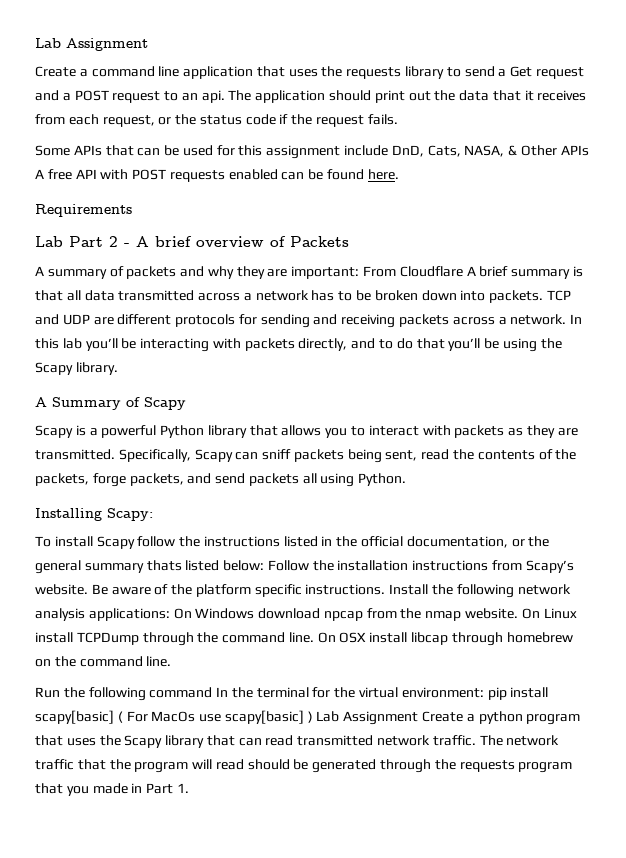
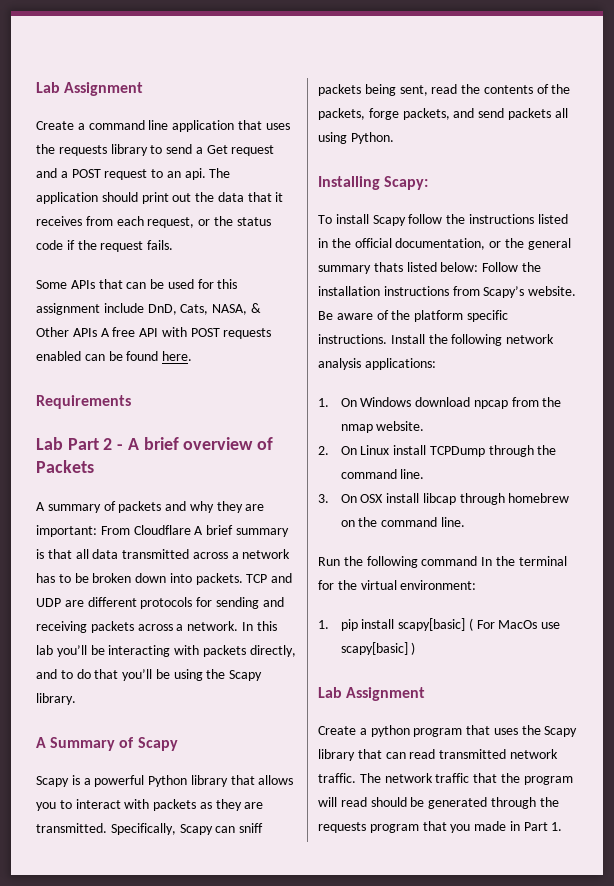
- Install the following network analysis applications: On Windows download npcap from the nmap website. On Linux install TCPDump through the command line. On OSX install libcap through homebrew on the command line.
+ Install the following network analysis applications:
+ 1. On Windows download npcap from the nmap website.
+ 2. On Linux install TCPDump through the command line.
+ 3. On OSX install libcap through homebrew on the command line.
- Run the following command In the terminal for the virtual environment: pip install scapy[basic] ( For MacOs use scapy[basic] ) Lab Assignment Create a python program that uses the Scapy library that can read transmitted network traffic.
+ Run the following command In the terminal for the virtual environment:
+ 1. pip install scapy[basic] ( For MacOs use scapy[basic] )
+ Lab Assignment
+ Create a python program that uses the Scapy library that can read transmitted network traffic.

